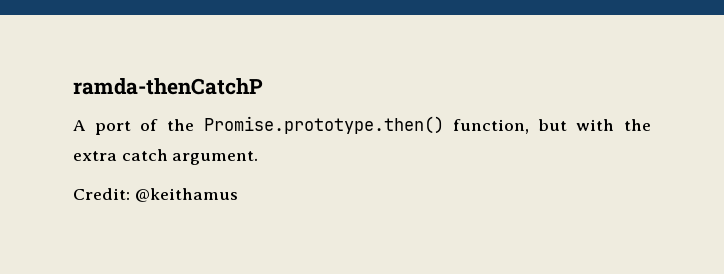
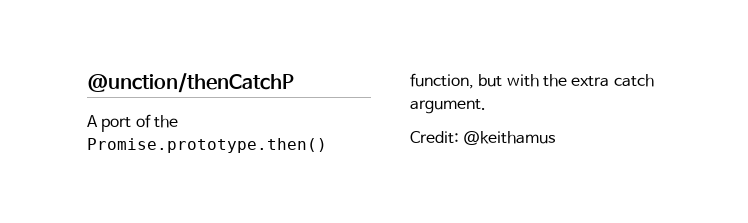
- ramda-thenCatchP
+ @unction/thenCatchP

